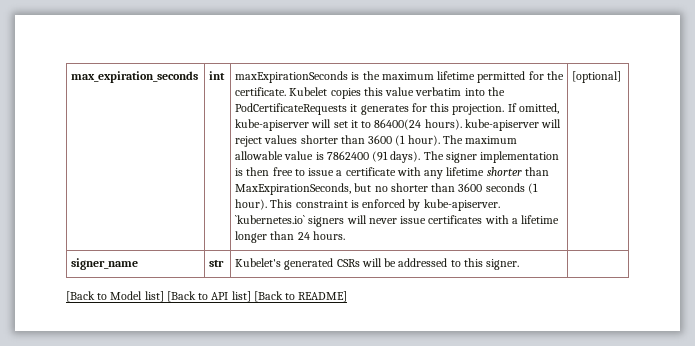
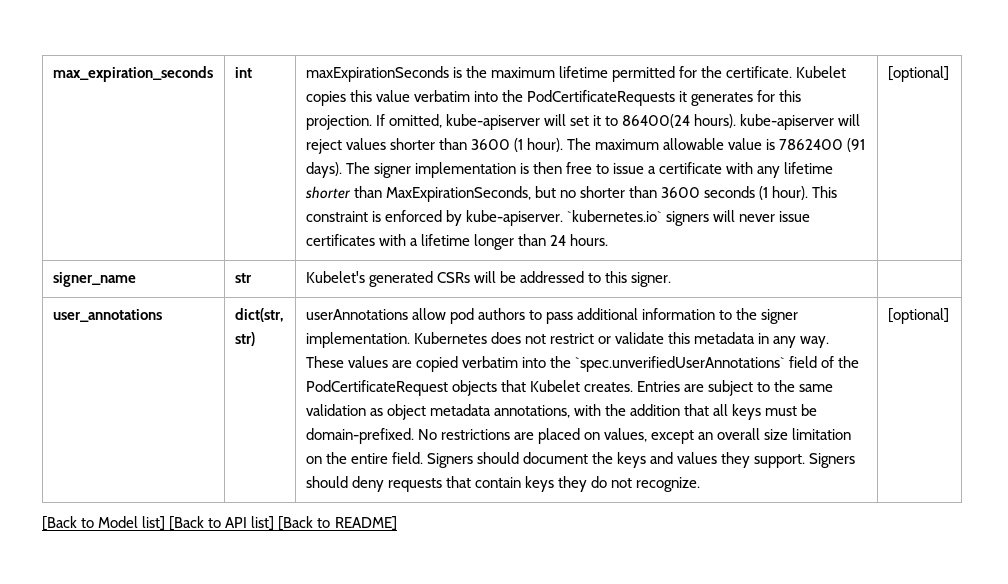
+ user_annotations | dict(str, str) | userAnnotations allow pod authors to pass additional information to the signer implementation. Kubernetes does not restrict or validate this metadata in any way. These values are copied verbatim into the `spec.unverifiedUserAnnotations` field of the PodCertificateRequest objects that Kubelet creates. Entries are subject to the same validation as object metadata annotations, with the addition that all keys must be domain-prefixed. No restrictions are placed on values, except an overall size limitation on the entire field. Signers should document the keys and values they support. Signers should deny requests that contain keys they do not recognize. | [optional]

